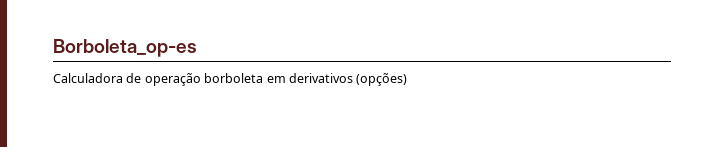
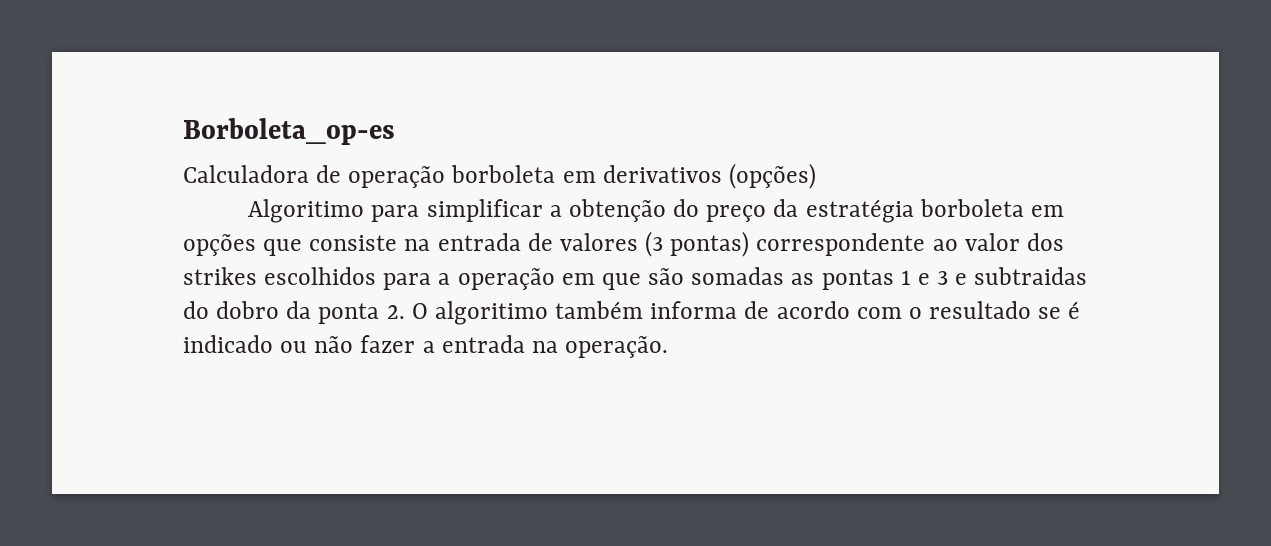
+ Algoritimo para simplificar a obtenção do preço da estratégia borboleta em opções que consiste na entrada de valores (3 pontas) correspondente ao valor dos strikes escolhidos para a operação em que são somadas as pontas 1 e 3 e subtraidas do dobro da ponta 2. O algoritimo também informa de acordo com o resultado se é indicado ou não fazer a entrada na operação.

